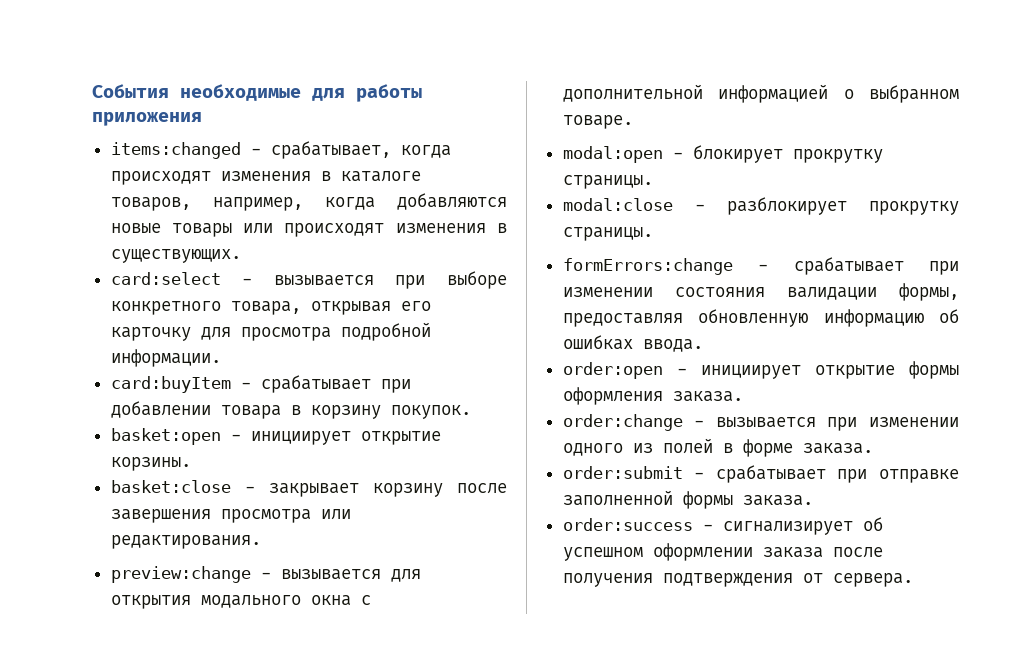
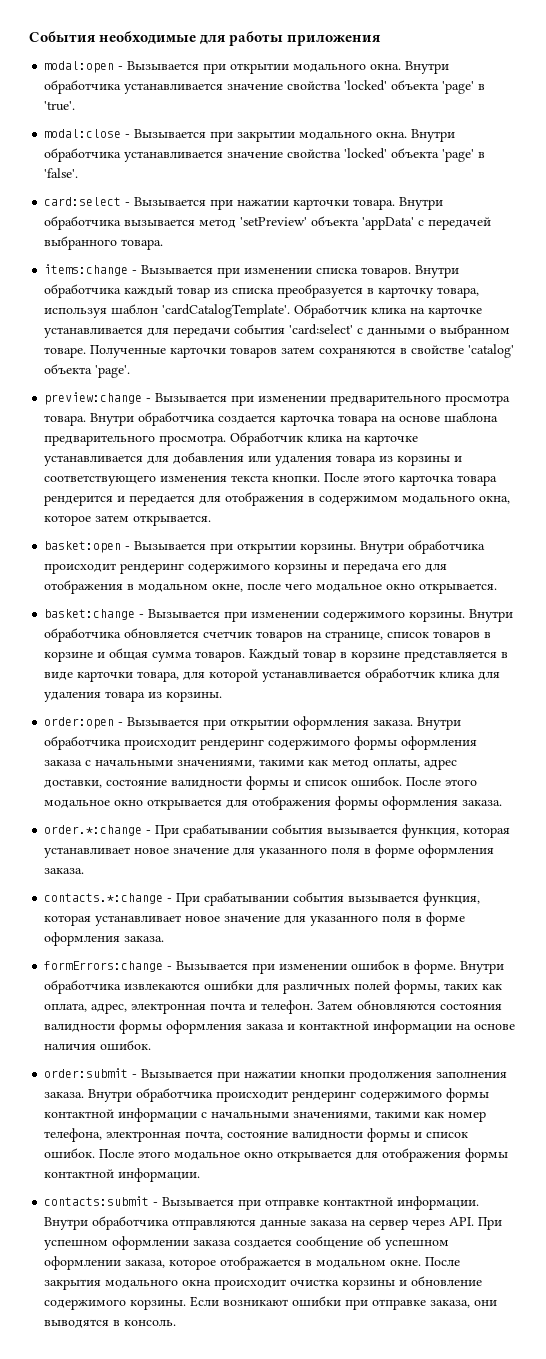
- items:changed - срабатывает, когда происходят изменения в каталоге товаров, например, когда добавляются новые товары или происходят изменения в существующих.
- card:select - вызывается при выборе конкретного товара, открывая его карточку для просмотра подробной информации.
- card:buyItem - срабатывает при добавлении товара в корзину покупок.
- basket:open - инициирует открытие корзины.
- basket:close - закрывает корзину после завершения просмотра или редактирования.
- preview:change - вызывается для открытия модального окна с дополнительной информацией о выбранном товаре.
- modal:open - блокирует прокрутку страницы.
- modal:close - разблокирует прокрутку страницы.
- formErrors:change - срабатывает при изменении состояния валидации формы, предоставляя обновленную информацию об ошибках ввода.
- order:open - инициирует открытие формы оформления заказа.
- order:change - вызывается при изменении одного из полей в форме заказа.
- order:submit - срабатывает при отправке заполненной формы заказа.
- order:success - сигнализирует об успешном оформлении заказа после получения подтверждения от сервера.
+ modal:open - Вызывается при открытии модального окна. Внутри обработчика устанавливается значение свойства 'locked' объекта 'page' в 'true'.
+ modal:close - Вызывается при закрытии модального окна. Внутри обработчика устанавливается значение свойства 'locked' объекта 'page' в 'false'.
+ card:select - Вызывается при нажатии карточки товара. Внутри обработчика вызывается метод 'setPreview' объекта 'appData' с передачей выбранного товара.
+ items:change - Вызывается при изменении списка товаров. Внутри обработчика каждый товар из списка преобразуется в карточку товара, используя шаблон 'cardCatalogTemplate'. Обработчик клика на карточке устанавливается для передачи события 'card:select' с данными о выбранном товаре. Полученные карточки товаров затем сохраняются в свойстве 'catalog' объекта 'page'.
+ preview:change - Вызывается при изменении предварительного просмотра товара. Внутри обработчика создается карточка товара на основе шаблона предварительного просмотра. Обработчик клика на карточке устанавливается для добавления или удаления товара из корзины и соответствующего изменения текста кнопки. После этого карточка товара рендерится и передается для отображения в содержимом модального окна, которое затем открывается.
+ basket:open - Вызывается при открытии корзины. Внутри обработчика происходит рендеринг содержимого корзины и передача его для отображения в модальном окне, после чего модальное окно открывается.
+ basket:change - Вызывается при изменении содержимого корзины. Внутри обработчика обновляется счетчик товаров на странице, список товаров в корзине и общая сумма товаров. Каждый товар в корзине представляется в виде карточки товара, для которой устанавливается обработчик клика для удаления товара из корзины.
+ order:open - Вызывается при открытии оформления заказа. Внутри обработчика происходит рендеринг содержимого формы оформления заказа с начальными значениями, такими как метод оплаты, адрес доставки, состояние валидности формы и список ошибок. После этого модальное окно открывается для отображения формы оформления заказа.
+ order.*:change - При срабатывании события вызывается функция, которая устанавливает новое значение для указанного поля в форме оформления заказа.
+ contacts.*:change - При срабатывании события вызывается функция, которая устанавливает новое значение для указанного поля в форме оформления заказа.
+ formErrors:change - Вызывается при изменении ошибок в форме. Внутри обработчика извлекаются ошибки для различных полей формы, таких как оплата, адрес, электронная почта и телефон. Затем обновляются состояния валидности формы оформления заказа и контактной информации на основе наличия ошибок.
+ order:submit - Вызывается при нажатии кнопки продолжения заполнения заказа. Внутри обработчика происходит рендеринг содержимого формы контактной информации с начальными значениями, такими как номер телефона, электронная почта, состояние валидности формы и список ошибок. После этого модальное окно открывается для отображения формы контактной информации.
+ contacts:submit - Вызывается при отправке контактной информации. Внутри обработчика отправляются данные заказа на сервер через API. При успешном оформлении заказа создается сообщение об успешном оформлении заказа, которое отображается в модальном окне. После закрытия модального окна происходит очистка корзины и обновление содержимого корзины. Если возникают ошибки при отправке заказа, они выводятся в консоль.

